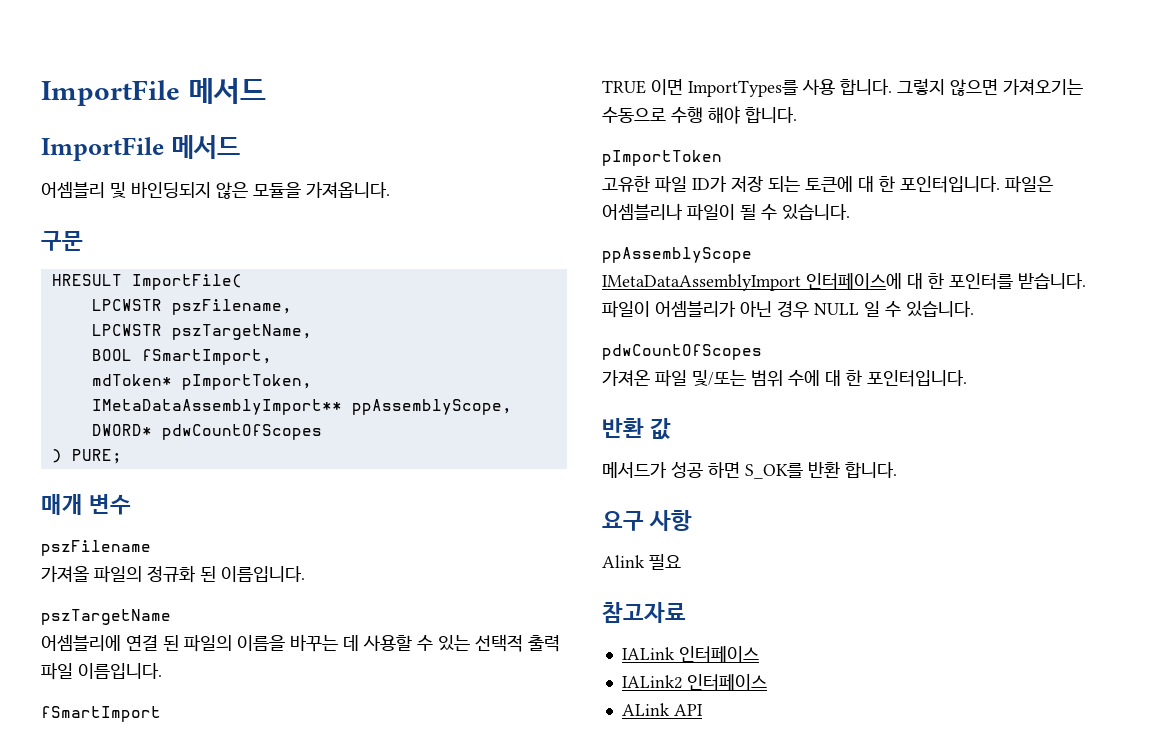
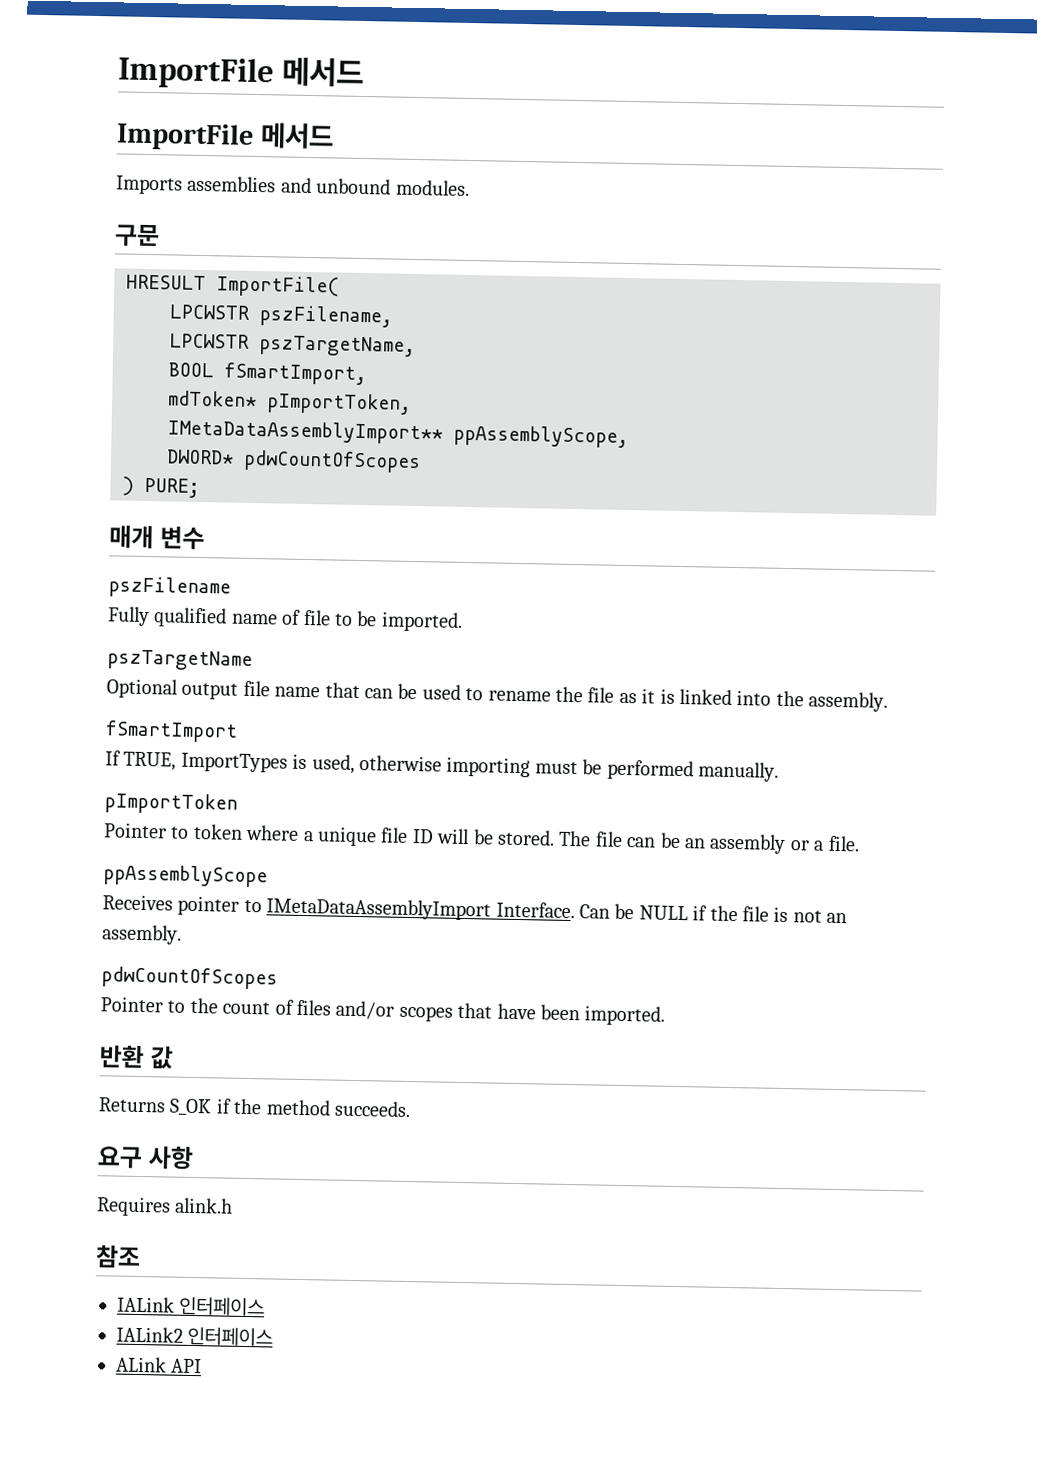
- 어셈블리 및 바인딩되지 않은 모듈을 가져옵니다.
+ Imports assemblies and unbound modules.
- 가져올 파일의 정규화 된 이름입니다.
+ Fully qualified name of file to be imported.
  pszTargetName
- 어셈블리에 연결 된 파일의 이름을 바꾸는 데 사용할 수 있는 선택적 출력 파일 이름입니다.
+ Optional output file name that can be used to rename the file as it is linked into the assembly.
  fSmartImport
- TRUE 이면 ImportTypes를 사용 합니다. 그렇지 않으면 가져오기는 수동으로 수행 해야 합니다.
+ If TRUE, ImportTypes is used, otherwise importing must be performed manually.
  pImportToken
- 고유한 파일 ID가 저장 되는 토큰에 대 한 포인터입니다. 파일은 어셈블리나 파일이 될 수 있습니다.
+ Pointer to token where a unique file ID will be stored. The file can be an assembly or a file.
  ppAssemblyScope
- IMetaDataAssemblyImport 인터페이스에 대 한 포인터를 받습니다. 파일이 어셈블리가 아닌 경우 NULL 일 수 있습니다.
+ Receives pointer to IMetaDataAssemblyImport Interface. Can be NULL if the file is not an assembly.
  pdwCountOfScopes
- 가져온 파일 및/또는 범위 수에 대 한 포인터입니다.
+ Pointer to the count of files and/or scopes that have been imported.
  반환 값
- 메서드가 성공 하면 S_OK를 반환 합니다.
+ Returns S_OK if the method succeeds.
- Alink 필요
- 참고자료
+ Requires alink.h
+ 참조

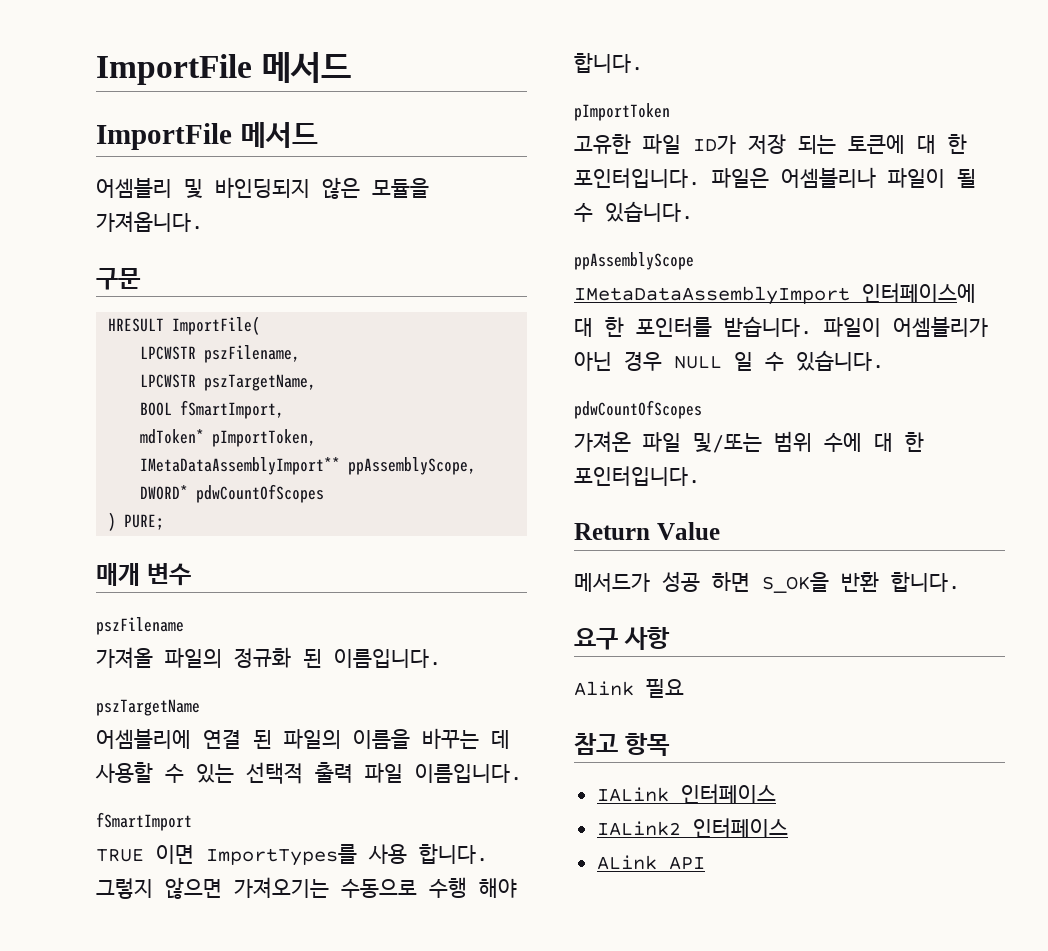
- Imports assemblies and unbound modules.
+ 어셈블리 및 바인딩되지 않은 모듈을 가져옵니다.
- Fully qualified name of file to be imported.
+ 가져올 파일의 정규화 된 이름입니다.
  pszTargetName
- Optional output file name that can be used to rename the file as it is linked into the assembly.
+ 어셈블리에 연결 된 파일의 이름을 바꾸는 데 사용할 수 있는 선택적 출력 파일 이름입니다.
  fSmartImport
- If TRUE, ImportTypes is used, otherwise importing must be performed manually.
+ TRUE 이면 ImportTypes를 사용 합니다. 그렇지 않으면 가져오기는 수동으로 수행 해야 합니다.
  pImportToken
- Pointer to token where a unique file ID will be stored. The file can be an assembly or a file.
+ 고유한 파일 ID가 저장 되는 토큰에 대 한 포인터입니다. 파일은 어셈블리나 파일이 될 수 있습니다.
  ppAssemblyScope
- Receives pointer to IMetaDataAssemblyImport Interface. Can be NULL if the file is not an assembly.
+ IMetaDataAssemblyImport 인터페이스에 대 한 포인터를 받습니다. 파일이 어셈블리가 아닌 경우 NULL 일 수 있습니다.
  pdwCountOfScopes
- Pointer to the count of files and/or scopes that have been imported.
- 반환 값
- Returns S_OK if the method succeeds.
+ 가져온 파일 및/또는 범위 수에 대 한 포인터입니다.
+ Return Value
+ 메서드가 성공 하면 S_OK을 반환 합니다.
  요구 사항
- Requires alink.h
- 참조
+ Alink 필요
+ 참고 항목

